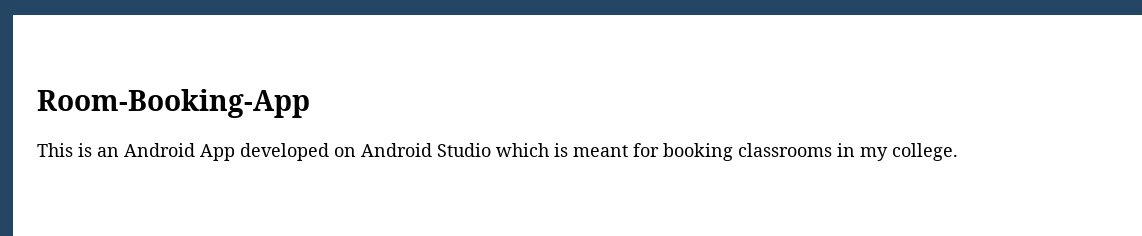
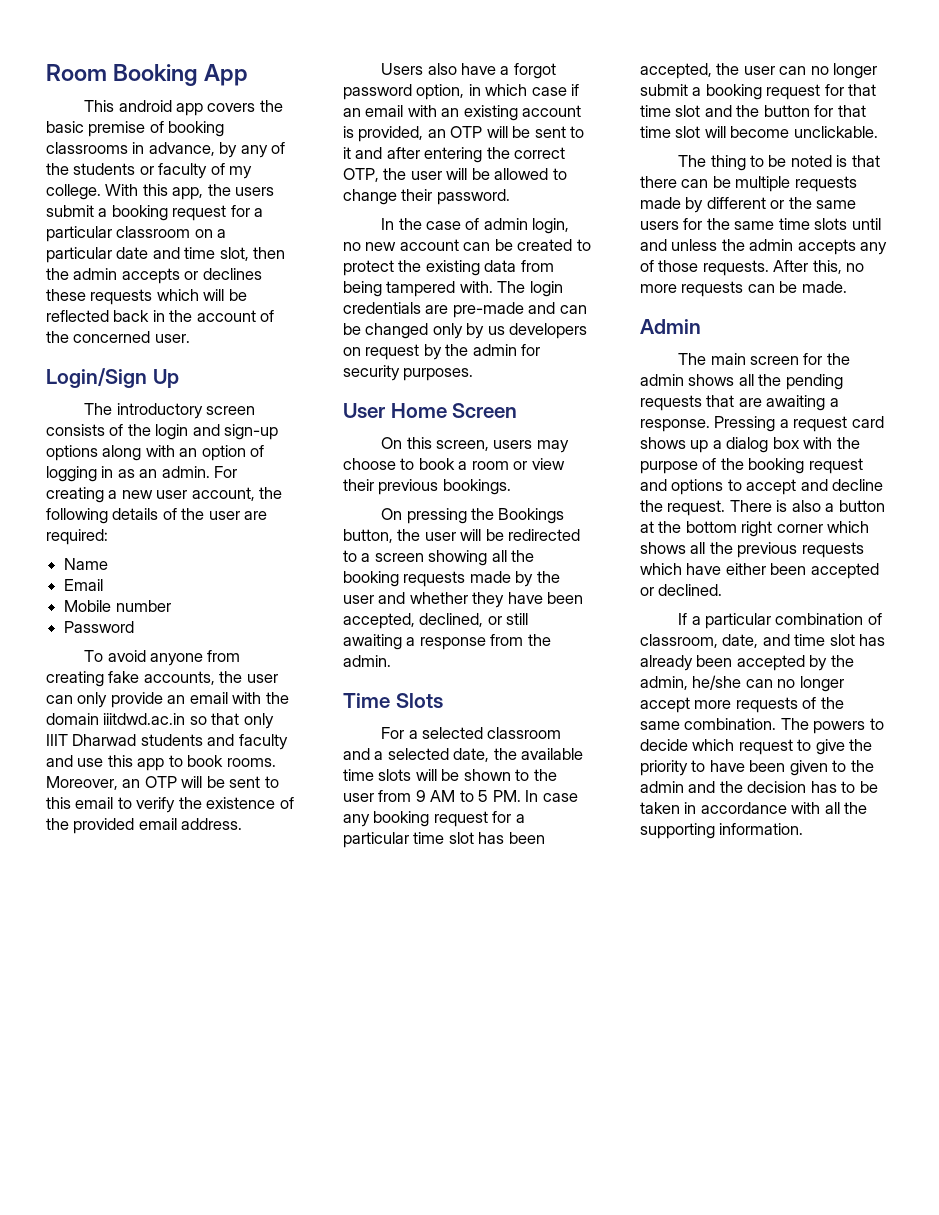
- Room-Booking-App
- This is an Android App developed on Android Studio which is meant for booking classrooms in my college.
+ Room Booking App
+ This android app covers the basic premise of booking classrooms in advance, by any of the students or faculty of my college. With this app, the users submit a booking request for a particular classroom on a particular date and time slot, then the admin accepts or declines these requests which will be reflected back in the account of the concerned user.
+ Login/Sign Up
+ The introductory screen consists of the login and sign-up options along with an option of logging in as an admin. For creating a new user account, the following details of the user are required:
+ Name
+ Email
+ Mobile number
+ Password
+ To avoid anyone from creating fake accounts, the user can only provide an email with the domain iiitdwd.ac.in so that only IIIT Dharwad students and faculty and use this app to book rooms. Moreover, an OTP will be sent to this email to verify the existence of the provided email address.
+ Users also have a forgot password option, in which case if an email with an existing account is provided, an OTP will be sent to it and after entering the correct OTP, the user will be allowed to change their password.
+ In the case of admin login, no new account can be created to protect the existing data from being tampered with. The login credentials are pre-made and can be changed only by us developers on request by the admin for security purposes.
+ User Home Screen
+ On this screen, users may choose to book a room or view their previous bookings.
+ On pressing the Bookings button, the user will be redirected to a screen showing all the booking requests made by the user and whether they have been accepted, declined, or still awaiting a response from the admin.
+ Time Slots
+ For a selected classroom and a selected date, the available time slots will be shown to the user from 9 AM to 5 PM. In case any booking request for a particular time slot has been accepted, the user can no longer submit a booking request for that time slot and the button for that time slot will become unclickable.
+ The thing to be noted is that there can be multiple requests made by different or the same users for the same time slots until and unless the admin accepts any of those requests. After this, no more requests can be made.
+ Admin
+ The main screen for the admin shows all the pending requests that are awaiting a response. Pressing a request card shows up a dialog box with the purpose of the booking request and options to accept and decline the request. There is also a button at the bottom right corner which shows all the previous requests which have either been accepted or declined.
+ If a particular combination of classroom, date, and time slot has already been accepted by the admin, he/she can no longer accept more requests of the same combination. The powers to decide which request to give the priority to have been given to the admin and the decision has to be taken in accordance with all the supporting information.

